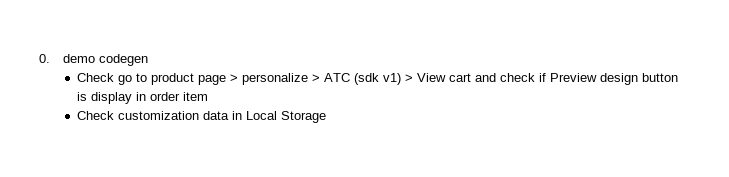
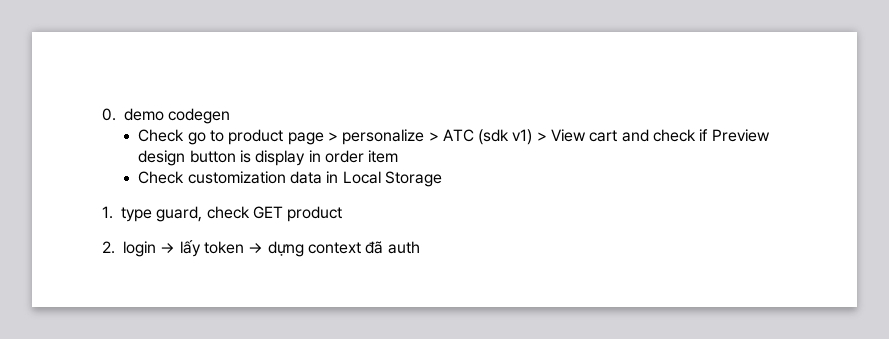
+ 1. type guard, check GET product
+ 2. login → lấy token → dựng context đã auth

